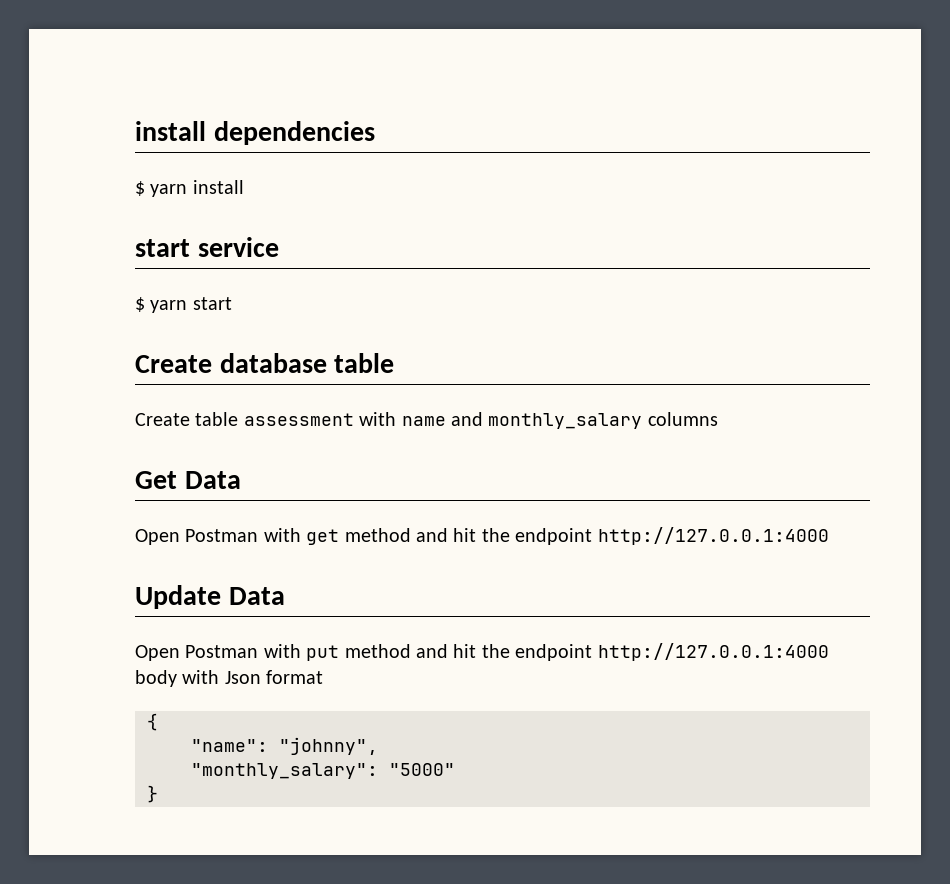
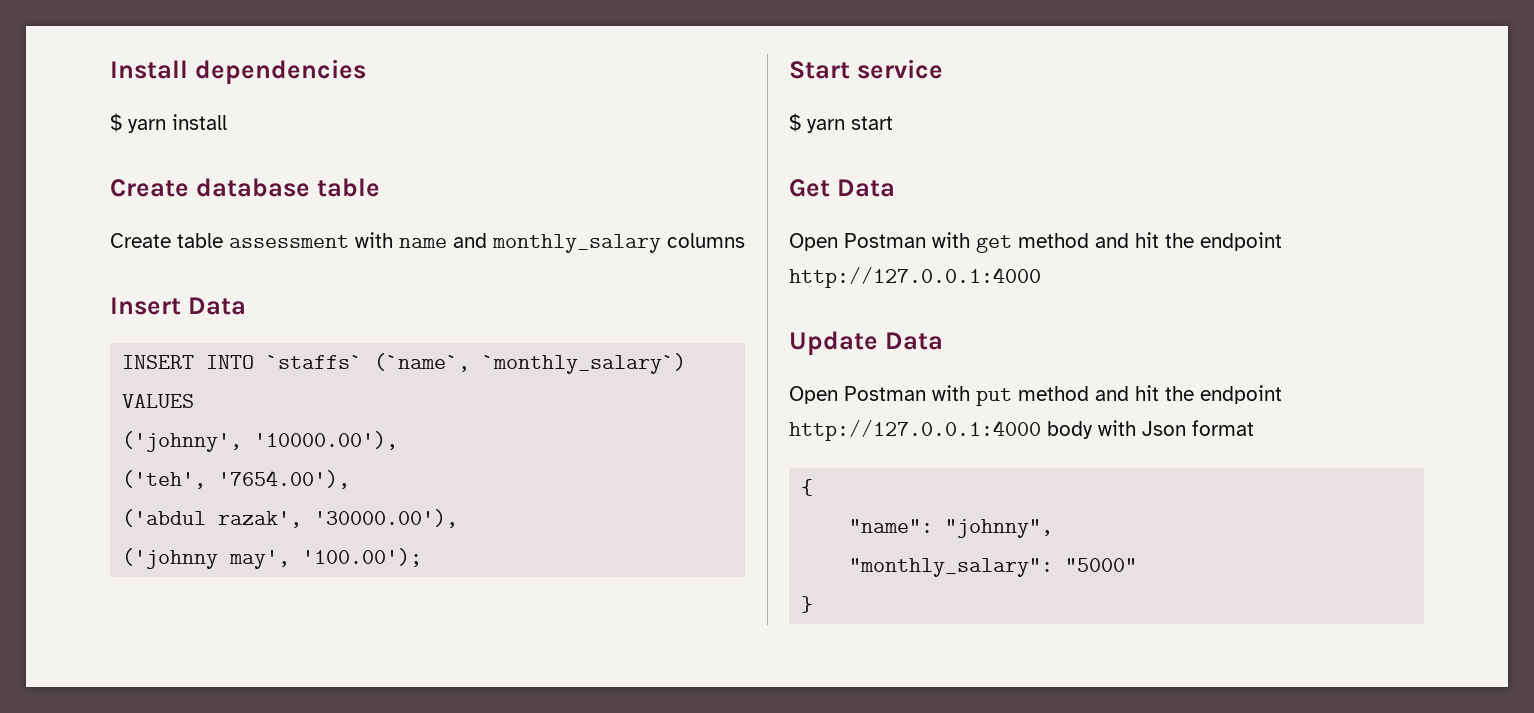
- install dependencies
+ Install dependencies
- start service
- $ yarn start
+ Insert Data
+ INSERT INTO `staffs` (`name`, `monthly_salary`) VALUES
+ ('johnny', '10000.00'),
+ ('teh', '7654.00'),
+ ('abdul razak', '30000.00'),
+ ('johnny may', '100.00');
+ Start service
+ $ yarn start

